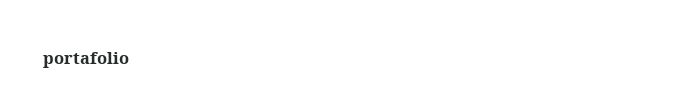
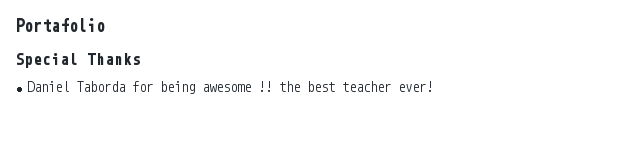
- portafolio
+ Portafolio
+ Special Thanks
+ Daniel Taborda for being awesome !! the best teacher ever!

